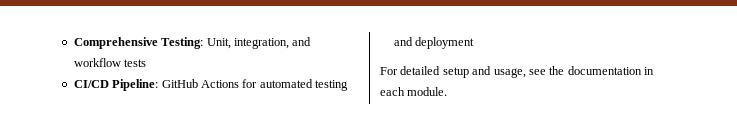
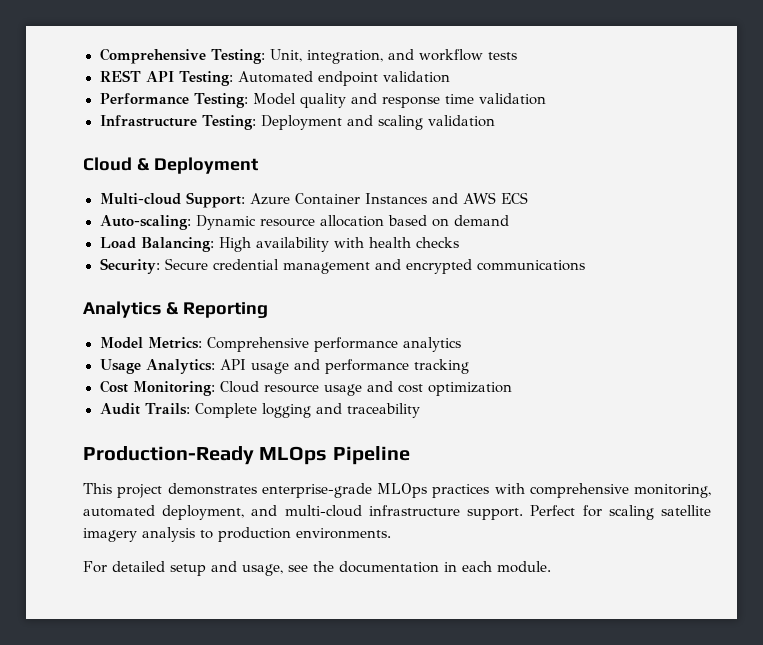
- CI/CD Pipeline: GitHub Actions for automated testing and deployment
+ REST API Testing: Automated endpoint validation
+ Performance Testing: Model quality and response time validation
+ Infrastructure Testing: Deployment and scaling validation
+ Cloud & Deployment
+ Multi-cloud Support: Azure Container Instances and AWS ECS
+ Auto-scaling: Dynamic resource allocation based on demand
+ Load Balancing: High availability with health checks
+ Security: Secure credential management and encrypted communications
+ Analytics & Reporting
+ Model Metrics: Comprehensive performance analytics
+ Usage Analytics: API usage and performance tracking
+ Cost Monitoring: Cloud resource usage and cost optimization
+ Audit Trails: Complete logging and traceability
+ Production-Ready MLOps Pipeline
+ This project demonstrates enterprise-grade MLOps practices with comprehensive monitoring, automated deployment, and multi-cloud infrastructure support. Perfect for scaling satellite imagery analysis to production environments.

